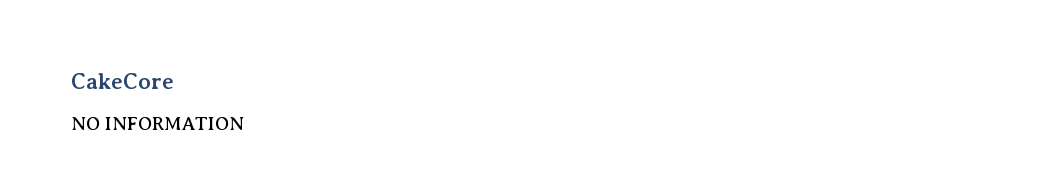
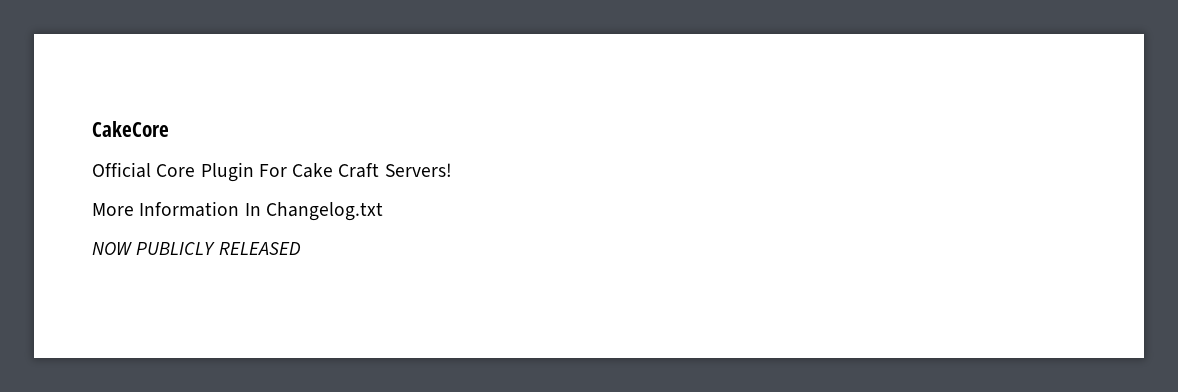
- NO INFORMATION
+ Official Core Plugin For Cake Craft Servers!
+ More Information In Changelog.txt
+ NOW PUBLICLY RELEASED

